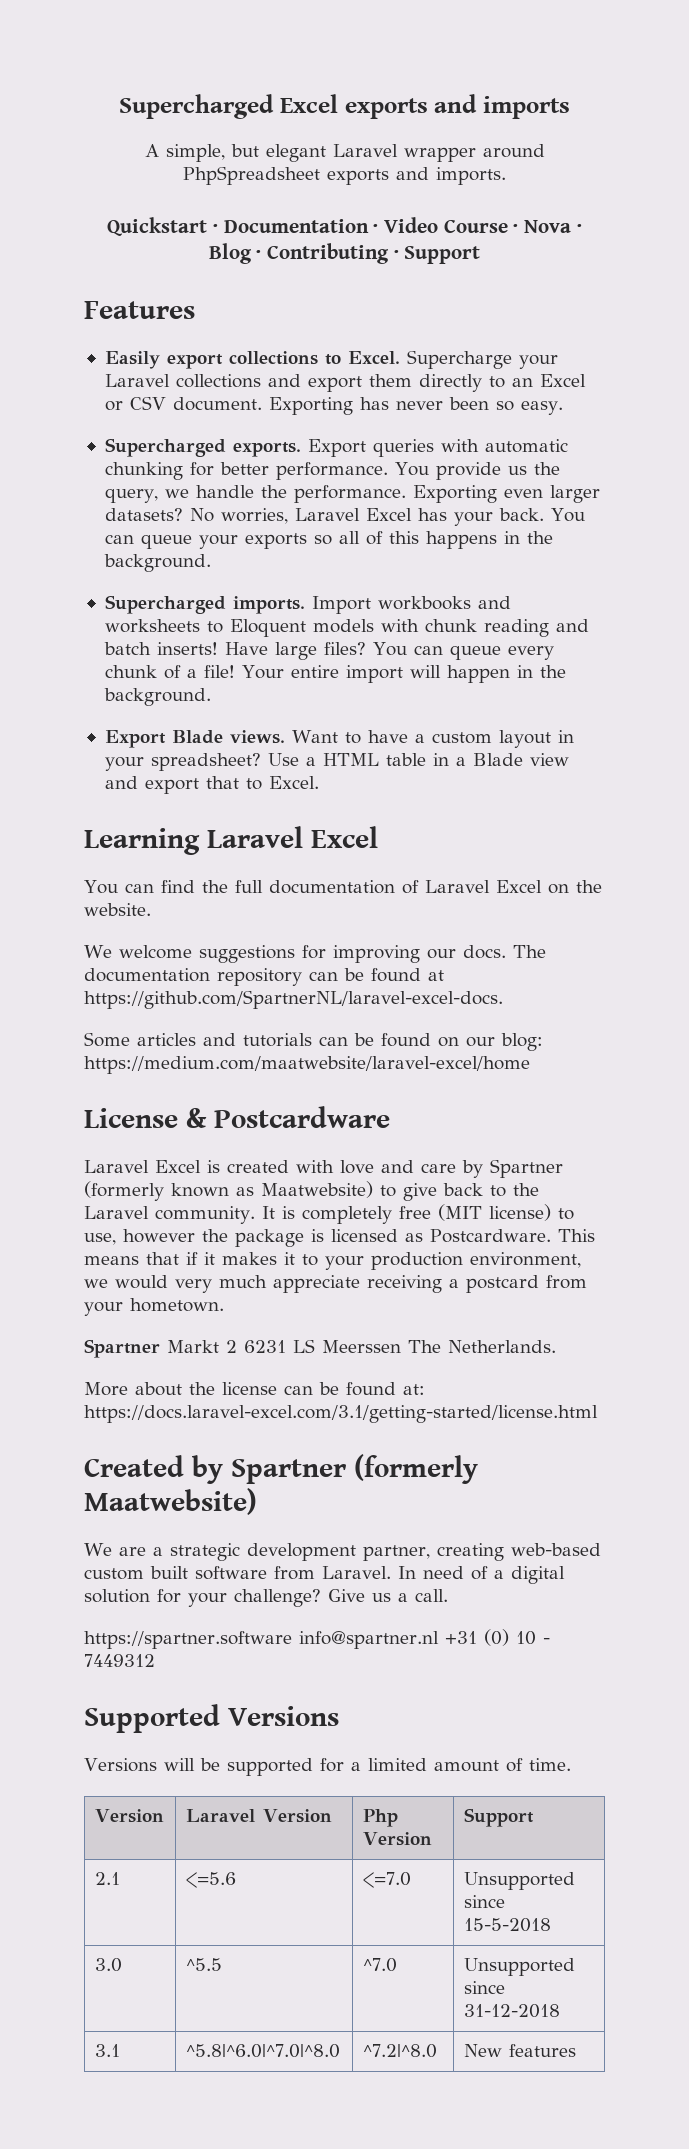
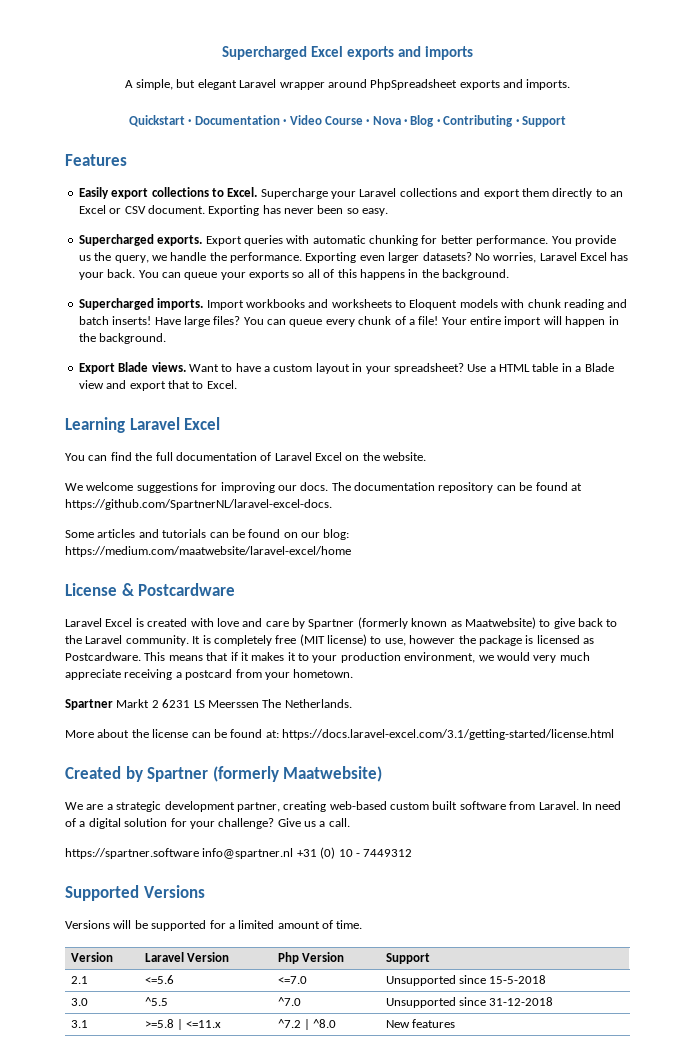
- 3.1 | ^5.8|^6.0|^7.0|^8.0 | ^7.2|^8.0 | New features
+ 3.1 | >=5.8 | <=11.x | ^7.2 | ^8.0 | New features

